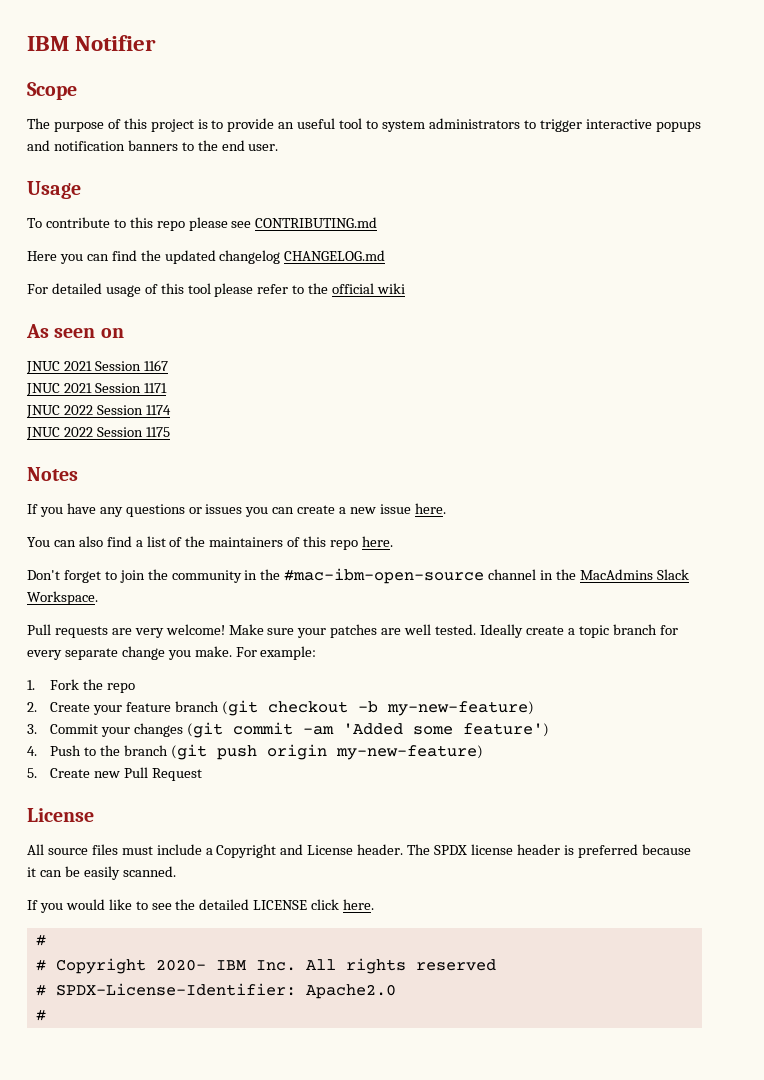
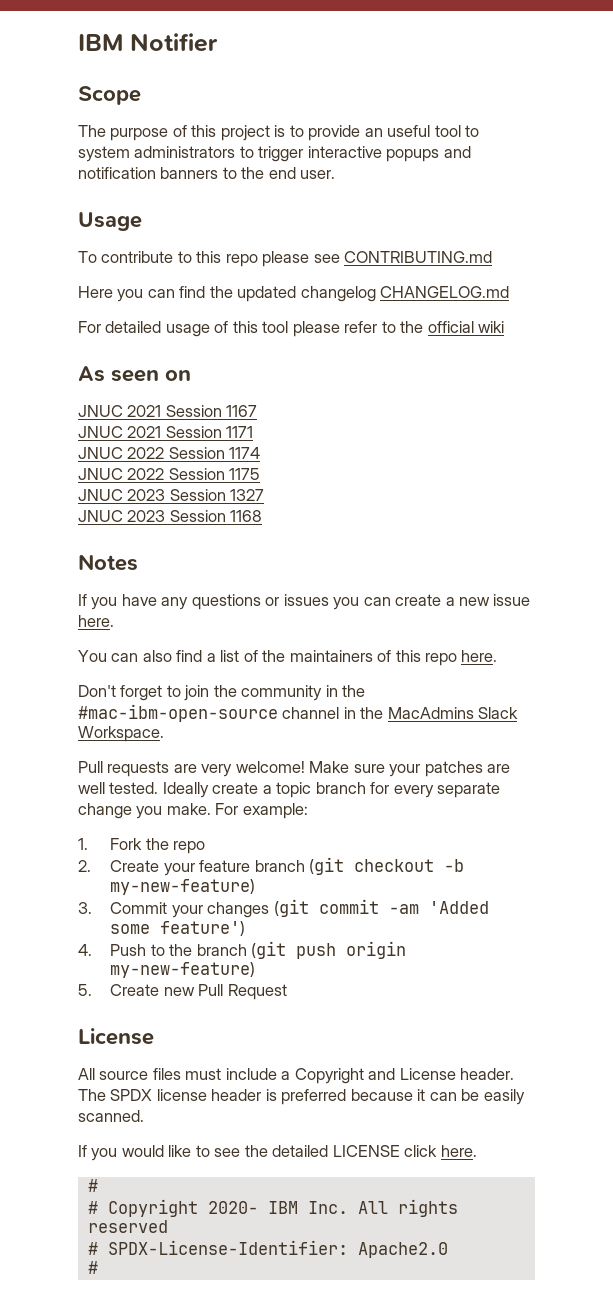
+ JNUC 2023 Session 1327
+ JNUC 2023 Session 1168

